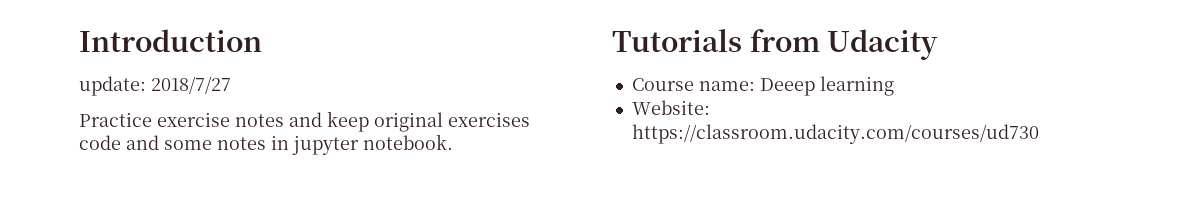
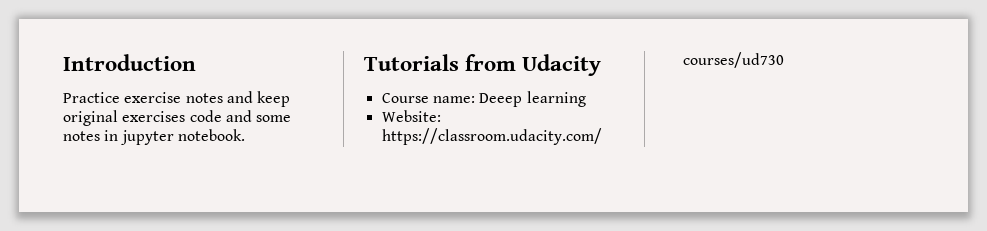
- update: 2018/7/27

